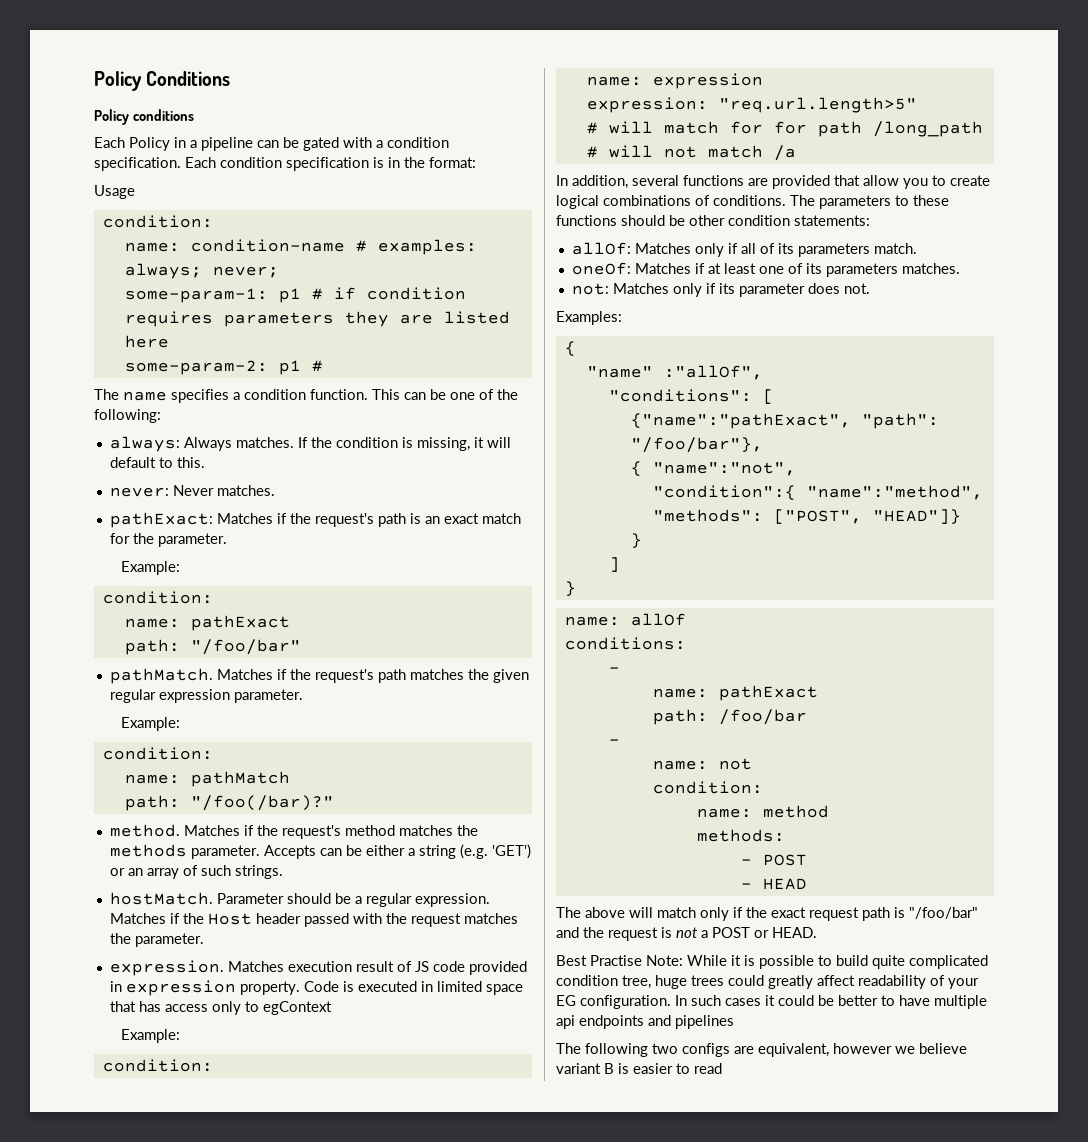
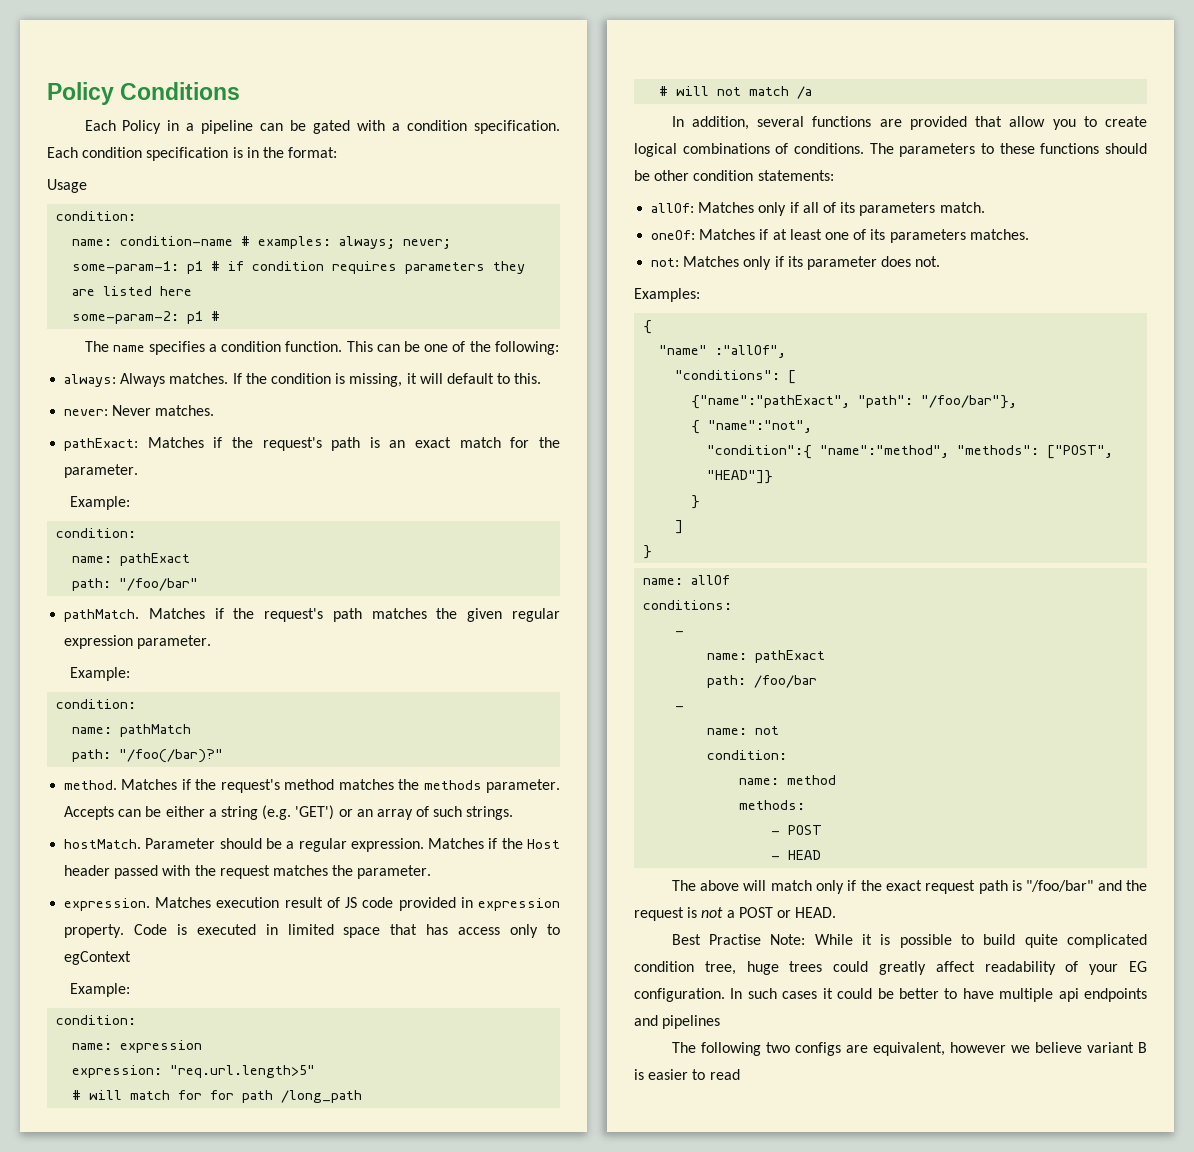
- Policy conditions

